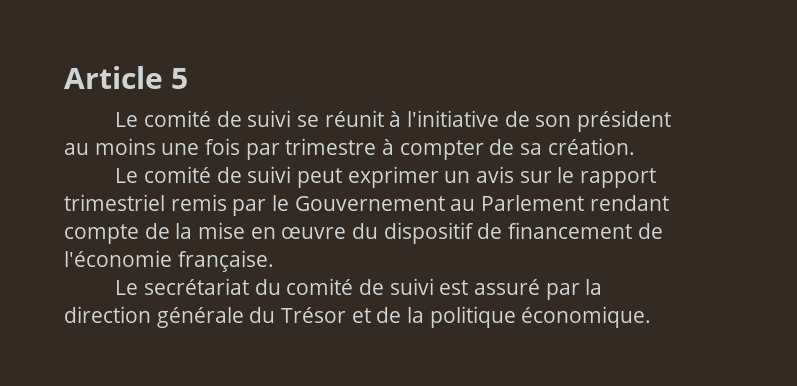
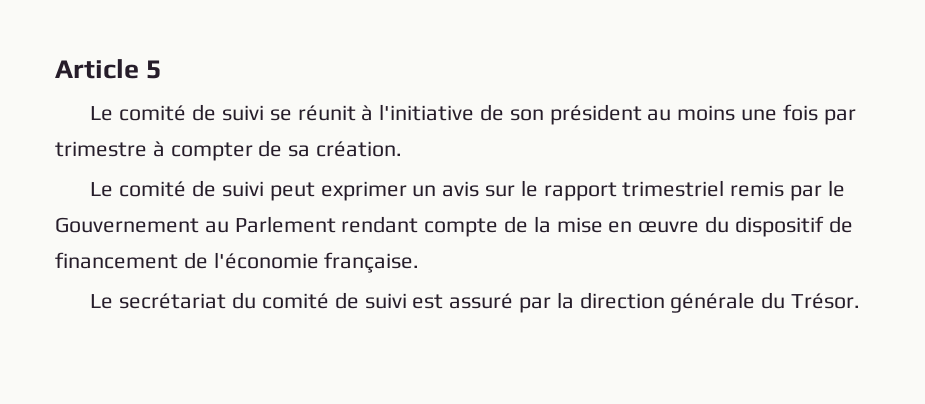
- Le secrétariat du comité de suivi est assuré par la direction générale du Trésor et de la politique économique.
+ Le secrétariat du comité de suivi est assuré par la direction générale du Trésor.

